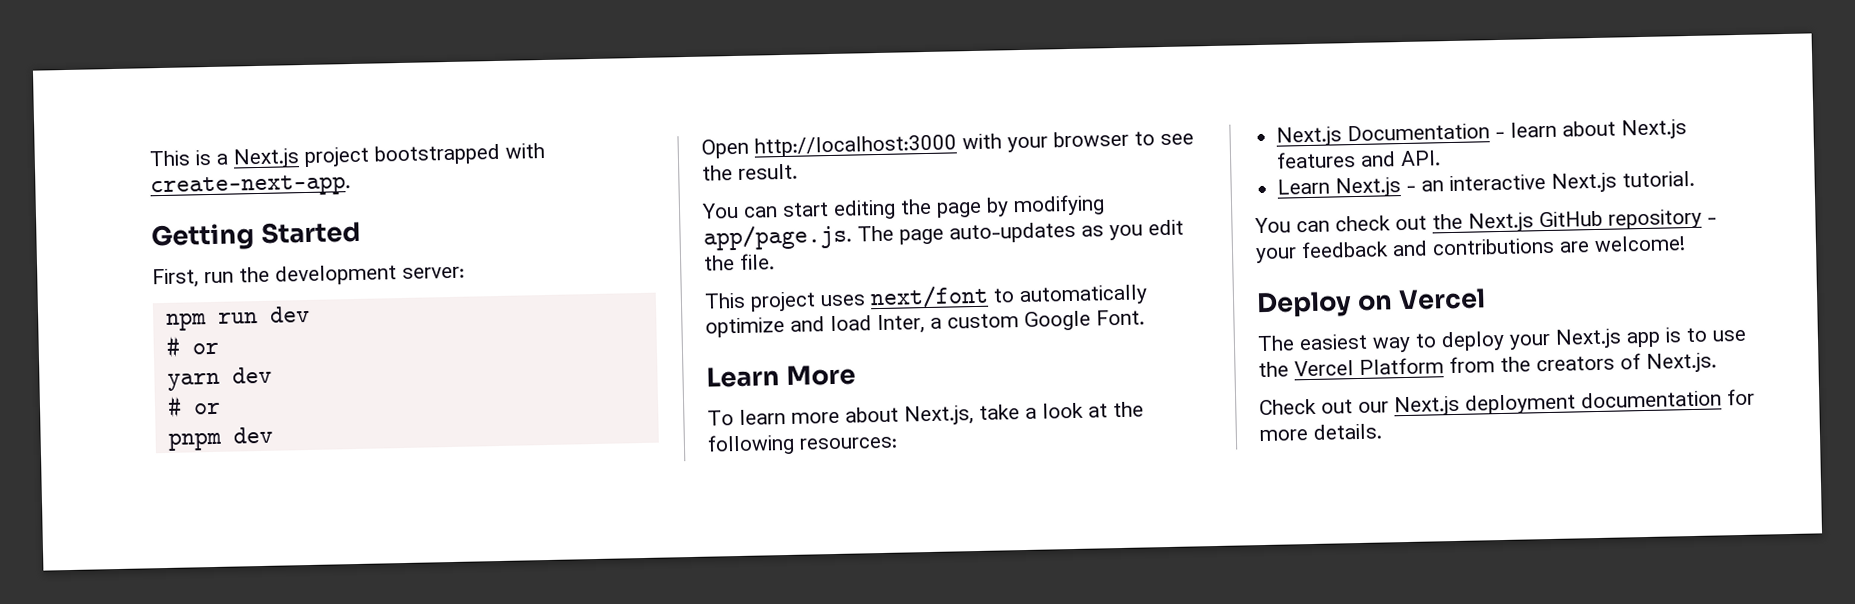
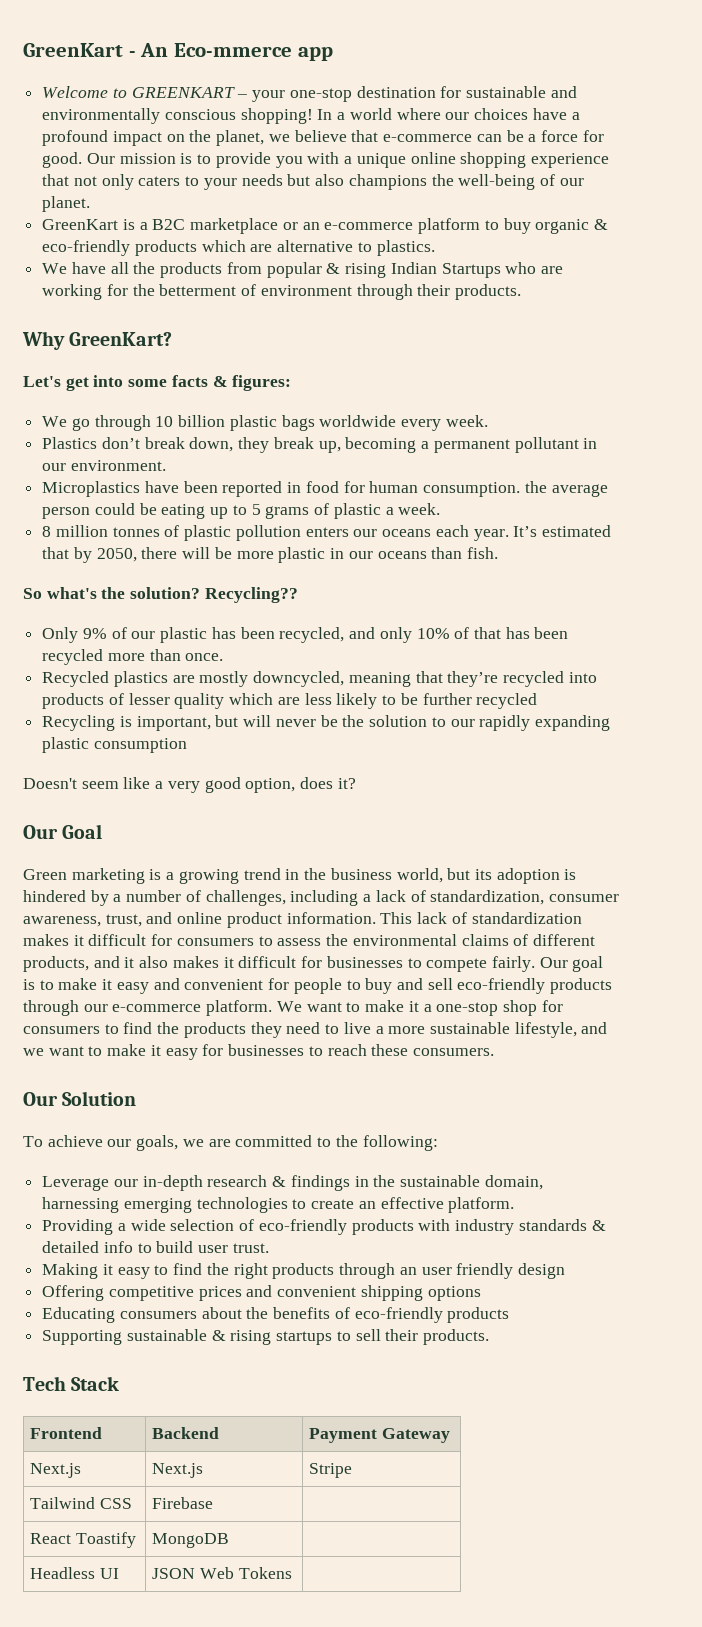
- This is a Next.js project bootstrapped with create-next-app.
- Getting Started
- First, run the development server:
- npm run dev
- # or
- yarn dev
- # or
- pnpm dev
- Open http://localhost:3000 with your browser to see the result.
- You can start editing the page by modifying app/page.js. The page auto-updates as you edit the file.
- This project uses next/font to automatically optimize and load Inter, a custom Google Font.
- Learn More
- To learn more about Next.js, take a look at the following resources:
- Next.js Documentation - learn about Next.js features and API.
- Learn Next.js - an interactive Next.js tutorial.
- You can check out the Next.js GitHub repository - your feedback and contributions are welcome!
- Deploy on Vercel
- The easiest way to deploy your Next.js app is to use the Vercel Platform from the creators of Next.js.
- Check out our Next.js deployment documentation for more details.
+ GreenKart - An Eco-mmerce app
+ Welcome to GREENKART – your one-stop destination for sustainable and environmentally conscious shopping! In a world where our choices have a profound impact on the planet, we believe that e-commerce can be a force for good. Our mission is to provide you with a unique online shopping experience that not only caters to your needs but also champions the well-being of our planet.
+ GreenKart is a B2C marketplace or an e-commerce platform to buy organic & eco-friendly products which are alternative to plastics.
+ We have all the products from popular & rising Indian Startups who are working for the betterment of environment through their products.
+ Why GreenKart?
+ Let's get into some facts & figures:
+ We go through 10 billion plastic bags worldwide every week.
+ Plastics don’t break down, they break up, becoming a permanent pollutant in our environment.
+ Microplastics have been reported in food for human consumption. the average person could be eating up to 5 grams of plastic a week.
+ 8 million tonnes of plastic pollution enters our oceans each year. It’s estimated that by 2050, there will be more plastic in our oceans than fish.
+ So what's the solution? Recycling??
+ Only 9% of our plastic has been recycled, and only 10% of that has been recycled more than once.
+ Recycled plastics are mostly downcycled, meaning that they’re recycled into products of lesser quality which are less likely to be further recycled
+ Recycling is important, but will never be the solution to our rapidly expanding plastic consumption
+ Doesn't seem like a very good option, does it?
+ Our Goal
+ Green marketing is a growing trend in the business world, but its adoption is hindered by a number of challenges, including a lack of standardization, consumer awareness, trust, and online product information. This lack of standardization makes it difficult for consumers to assess the environmental claims of different products, and it also makes it difficult for businesses to compete fairly. Our goal is to make it easy and convenient for people to buy and sell eco-friendly products through our e-commerce platform. We want to make it a one-stop shop for consumers to find the products they need to live a more sustainable lifestyle, and we want to make it easy for businesses to reach these consumers.
+ Our Solution
+ To achieve our goals, we are committed to the following:
+ Leverage our in-depth research & findings in the sustainable domain, harnessing emerging technologies to create an effective platform.
+ Providing a wide selection of eco-friendly products with industry standards & detailed info to build user trust.
+ Making it easy to find the right products through an user friendly design
+ Offering competitive prices and convenient shipping options
+ Educating consumers about the benefits of eco-friendly products
+ Supporting sustainable & rising startups to sell their products.
+ Tech Stack
+ Frontend | Backend | Payment Gateway
+ Next.js | Next.js | Stripe
+ Tailwind CSS | Firebase |
+ React Toastify | MongoDB |
+ Headless UI | JSON Web Tokens |

